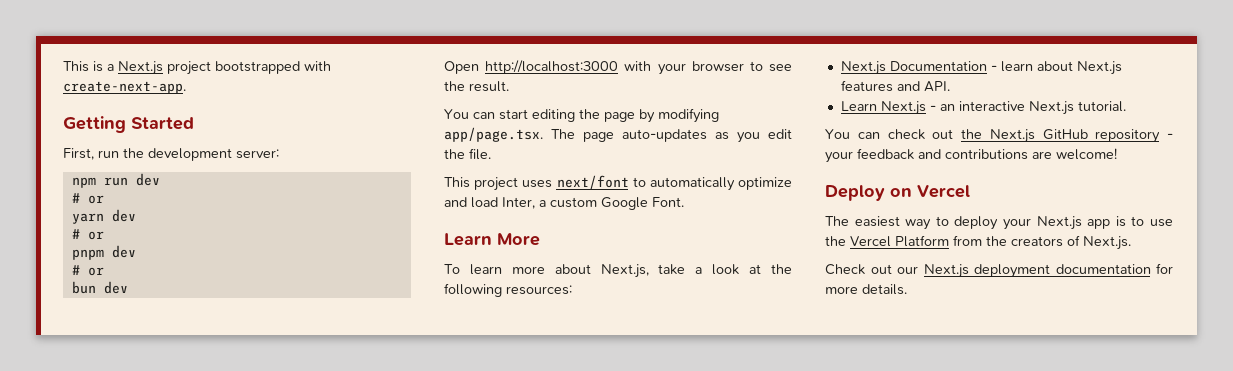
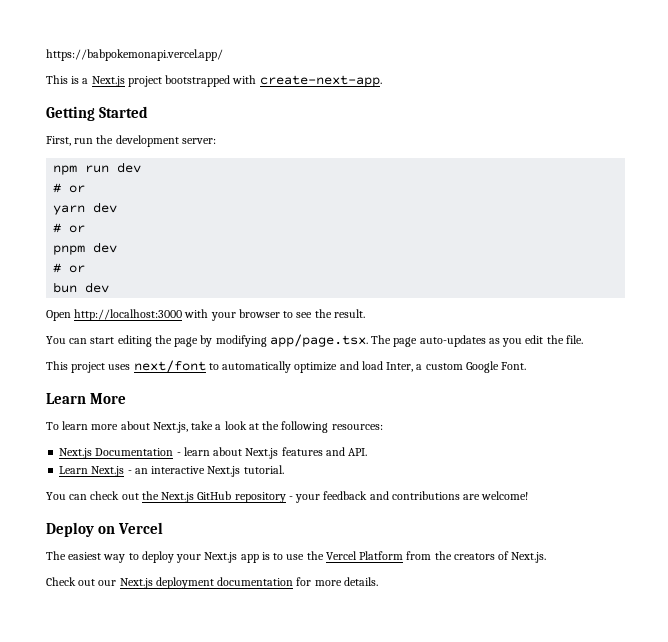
+ https://babpokemonapi.vercel.app/

